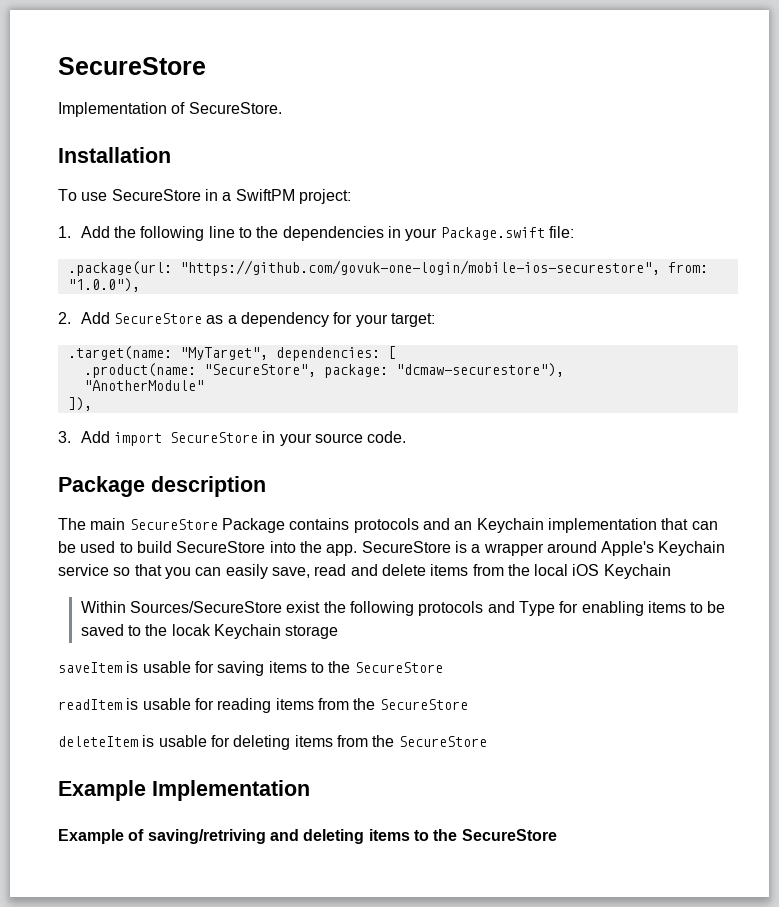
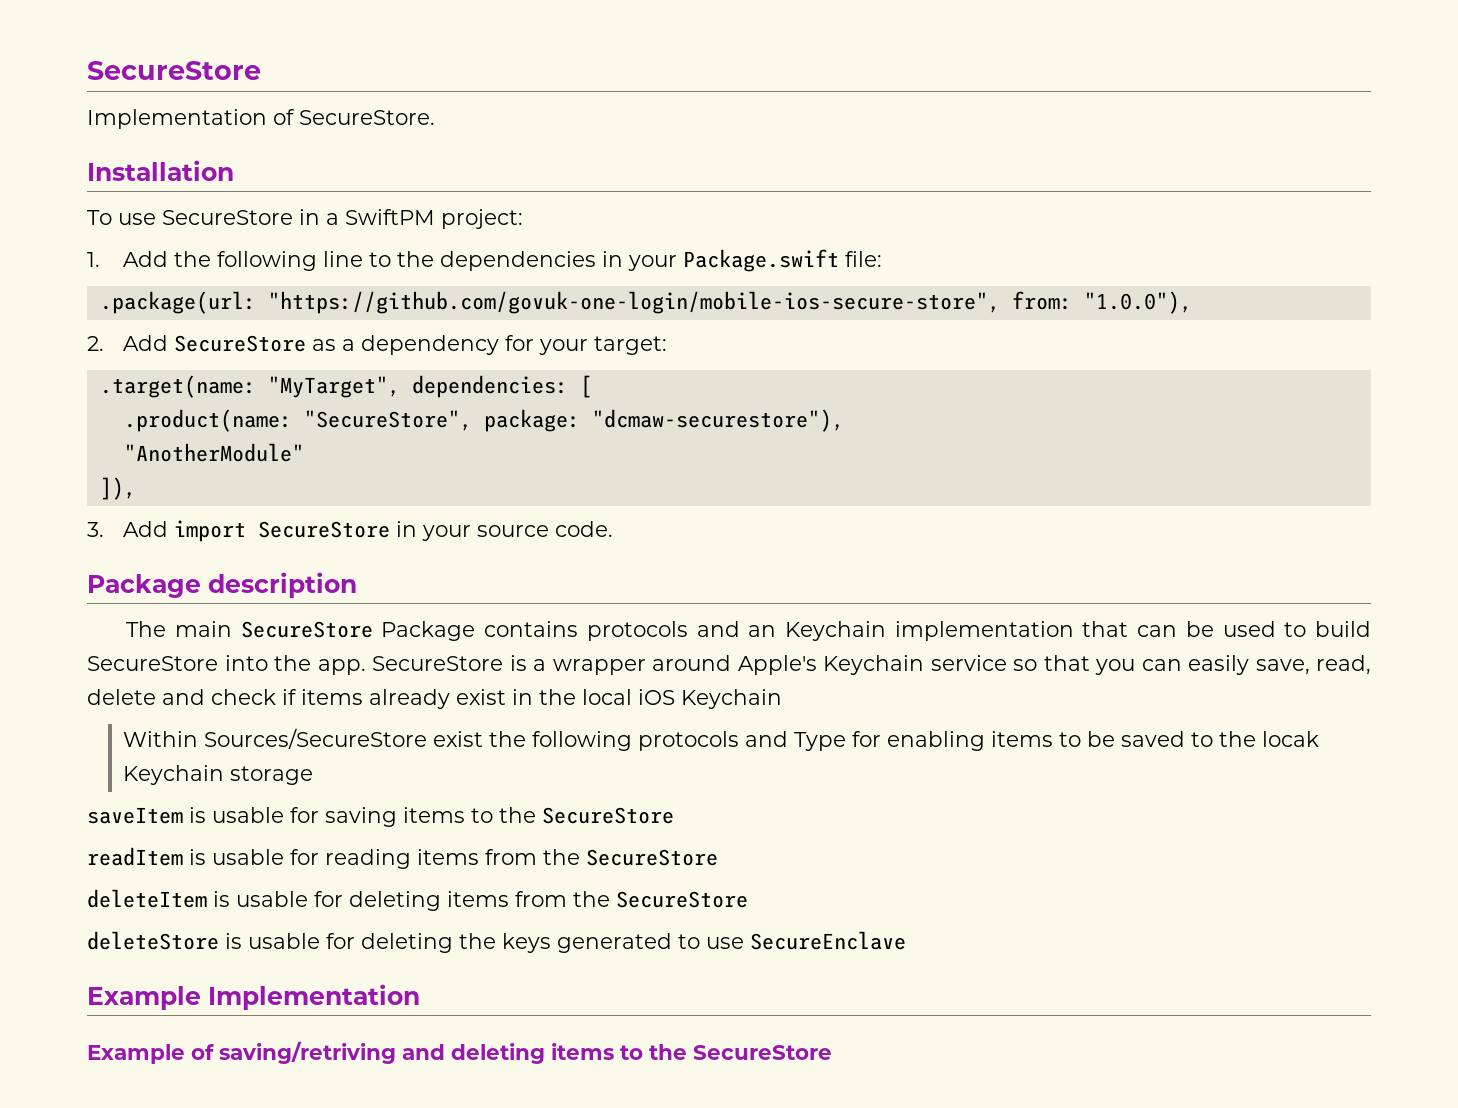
- .package(url: "https://github.com/govuk-one-login/mobile-ios-securestore", from: "1.0.0"),
+ .package(url: "https://github.com/govuk-one-login/mobile-ios-secure-store", from: "1.0.0"),
- SecureStore is a wrapper around Apple's Keychain service so that you can easily save, read and delete items from the local iOS Keychain
+ SecureStore is a wrapper around Apple's Keychain service so that you can easily save, read, delete and check if items already exist in the local iOS Keychain
+ deleteStore is usable for deleting the keys generated to use SecureEnclave

